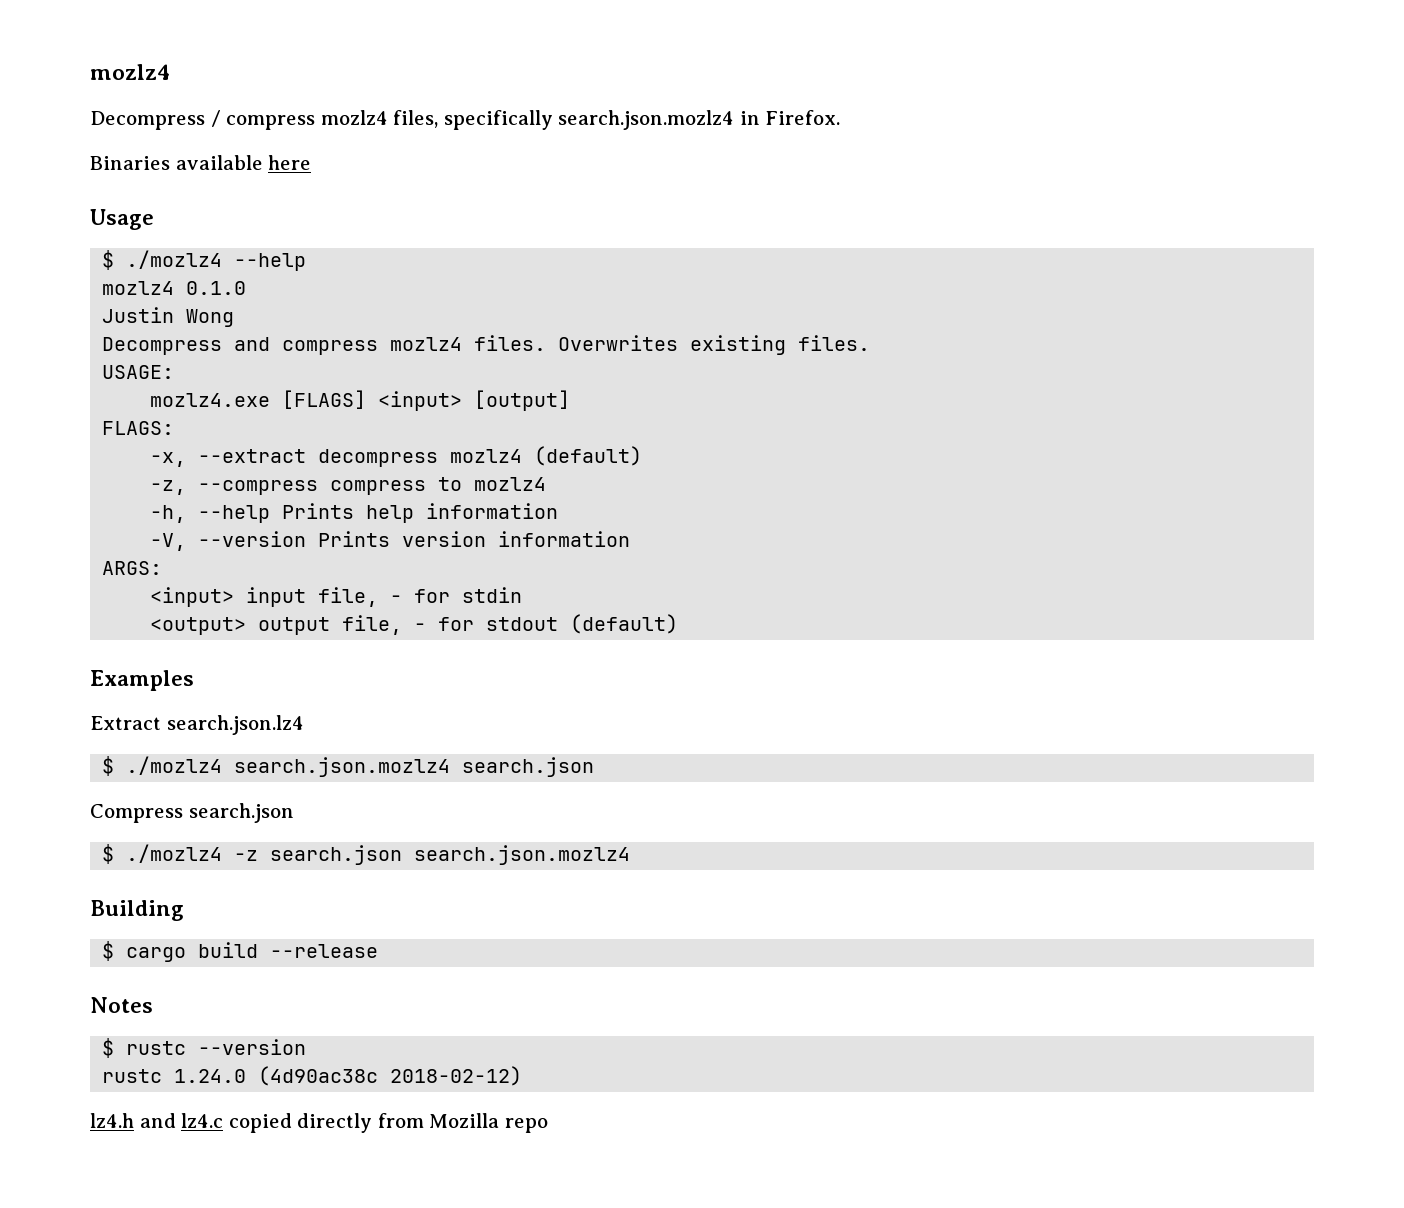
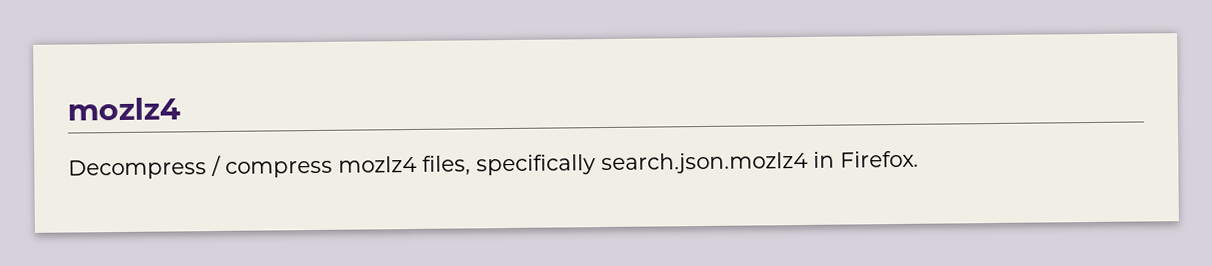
- Binaries available here
- Usage
- $ ./mozlz4 --help
- mozlz4 0.1.0
- Justin Wong
- Decompress and compress mozlz4 files. Overwrites existing files.
- USAGE:
- mozlz4.exe [FLAGS] <input> [output]
- FLAGS:
- -x, --extract decompress mozlz4 (default)
- -z, --compress compress to mozlz4
- -h, --help Prints help information
- -V, --version Prints version information
- ARGS:
- <input> input file, - for stdin
- <output> output file, - for stdout (default)
- Examples
- Extract search.json.lz4
- $ ./mozlz4 search.json.mozlz4 search.json
- Compress search.json
- $ ./mozlz4 -z search.json search.json.mozlz4
- Building
- $ cargo build --release
- Notes
- $ rustc --version
- rustc 1.24.0 (4d90ac38c 2018-02-12)
- lz4.h and lz4.c copied directly from Mozilla repo

